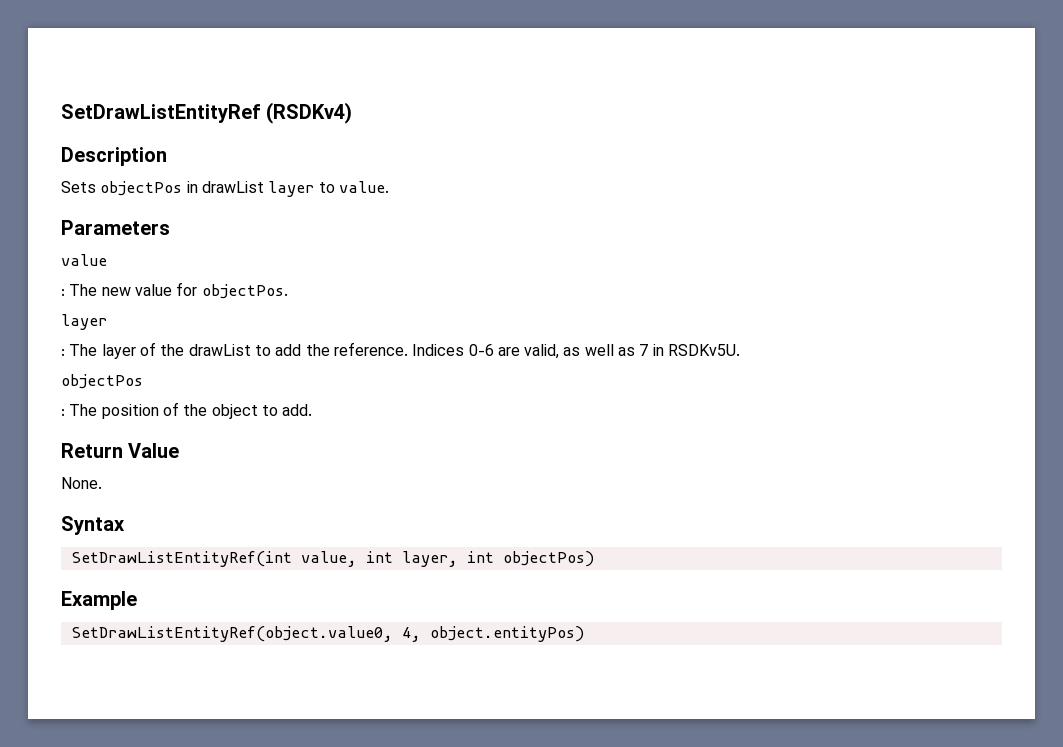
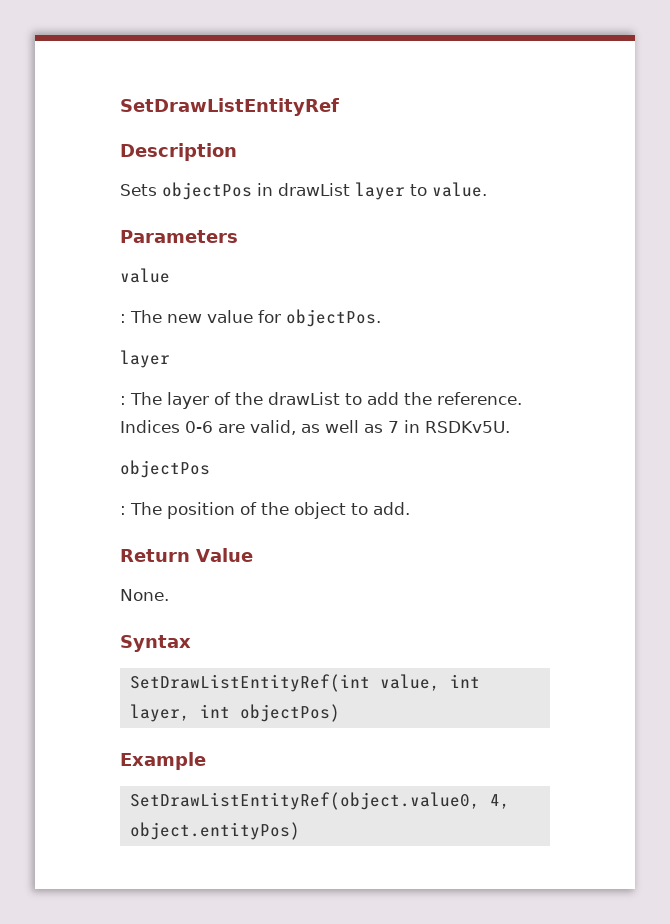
- SetDrawListEntityRef (RSDKv4)
+ SetDrawListEntityRef

